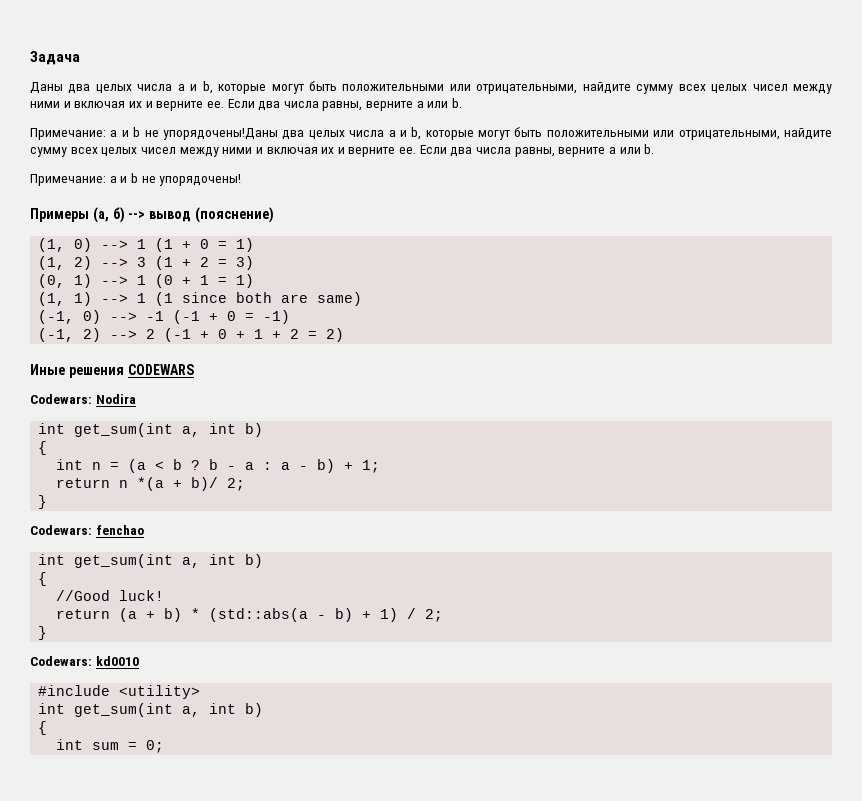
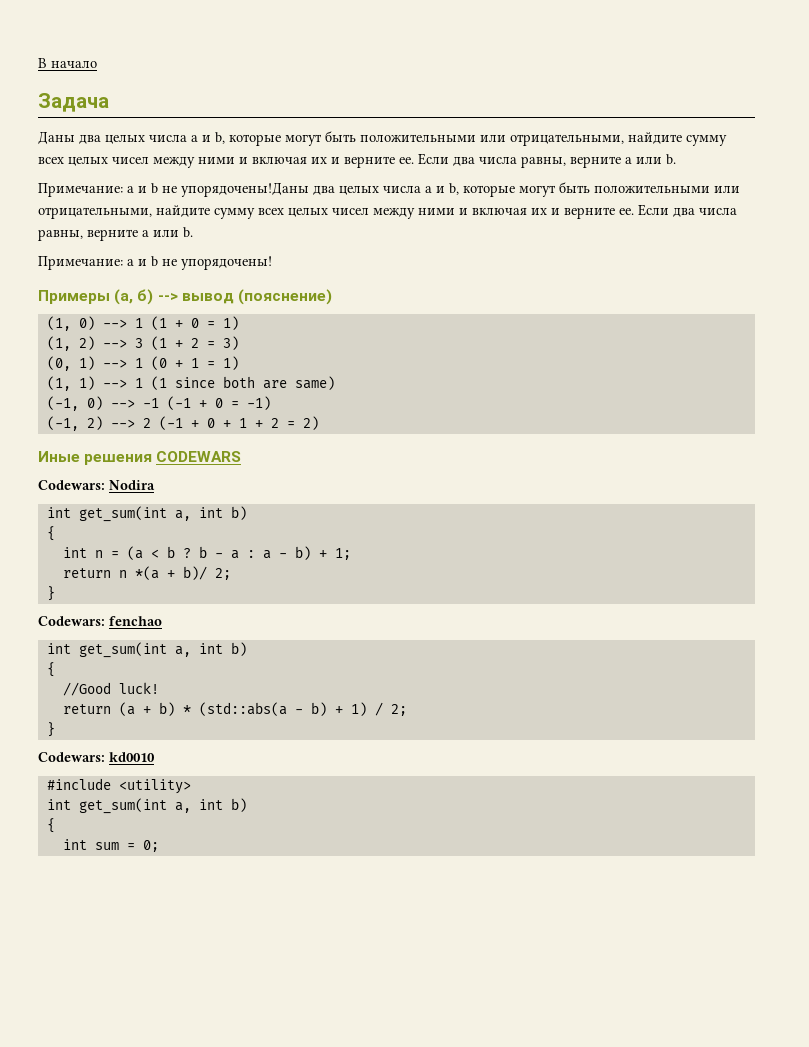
+ В начало

